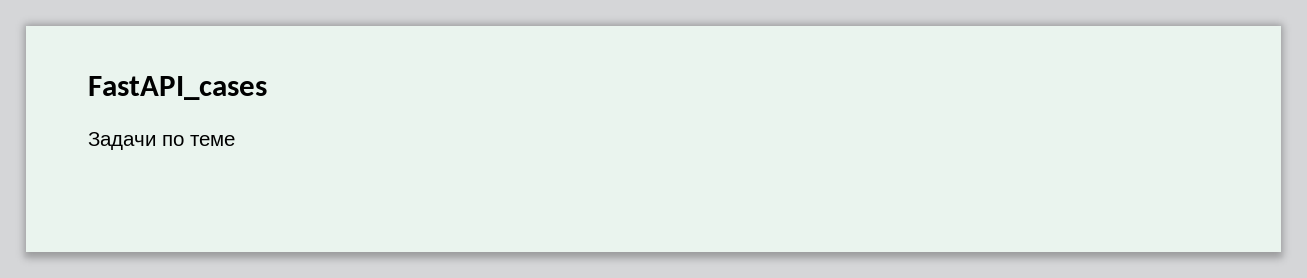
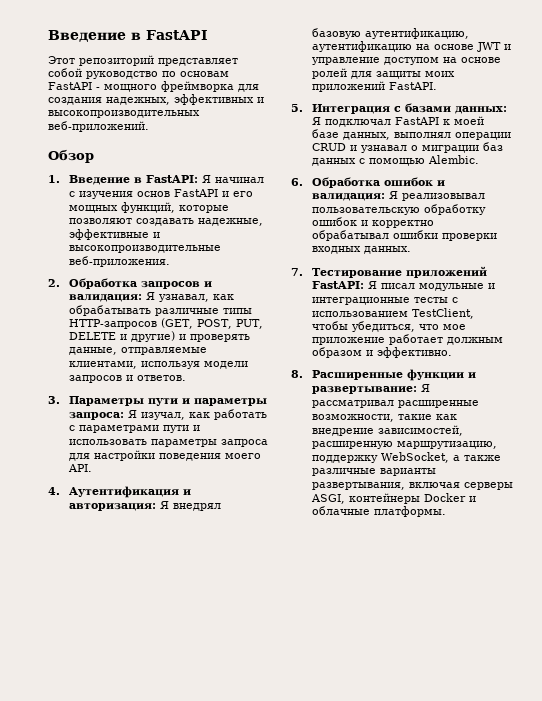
- FastAPI_cases
- Задачи по теме
+ Введение в FastAPI
+ Этот репозиторий представляет собой руководство по основам FastAPI - мощного фреймворка для создания надежных, эффективных и высокопроизводительных веб-приложений.
+ Обзор
+ 1. Введение в FastAPI: Я начинал с изучения основ FastAPI и его мощных функций, которые позволяют создавать надежные, эффективные и высокопроизводительные веб-приложения.
+ 2. Обработка запросов и валидация: Я узнавал, как обрабатывать различные типы HTTP-запросов (GET, POST, PUT, DELETE и другие) и проверять данные, отправляемые клиентами, используя модели запросов и ответов.
+ 3. Параметры пути и параметры запроса: Я изучал, как работать с параметрами пути и использовать параметры запроса для настройки поведения моего API.
+ 4. Аутентификация и авторизация: Я внедрял базовую аутентификацию, аутентификацию на основе JWT и управление доступом на основе ролей для защиты моих приложений FastAPI.
+ 5. Интеграция с базами данных: Я подключал FastAPI к моей базе данных, выполнял операции CRUD и узнавал о миграции баз данных с помощью Alembic.
+ 6. Обработка ошибок и валидация: Я реализовывал пользовательскую обработку ошибок и корректно обрабатывал ошибки проверки входных данных.
+ 7. Тестирование приложений FastAPI: Я писал модульные и интеграционные тесты с использованием TestClient, чтобы убедиться, что мое приложение работает должным образом и эффективно.
+ 8. Расширенные функции и развертывание: Я рассматривал расширенные возможности, такие как внедрение зависимостей, расширенную маршрутизацию, поддержку WebSocket, а также различные варианты развертывания, включая серверы ASGI, контейнеры Docker и облачные платформы.

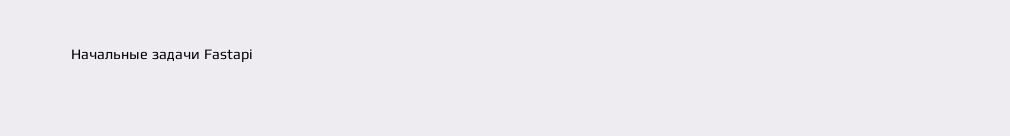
- Введение в FastAPI
- Этот репозиторий представляет собой руководство по основам FastAPI - мощного фреймворка для создания надежных, эффективных и высокопроизводительных веб-приложений.
- Обзор
- 1. Введение в FastAPI: Я начинал с изучения основ FastAPI и его мощных функций, которые позволяют создавать надежные, эффективные и высокопроизводительные веб-приложения.
- 2. Обработка запросов и валидация: Я узнавал, как обрабатывать различные типы HTTP-запросов (GET, POST, PUT, DELETE и другие) и проверять данные, отправляемые клиентами, используя модели запросов и ответов.
- 3. Параметры пути и параметры запроса: Я изучал, как работать с параметрами пути и использовать параметры запроса для настройки поведения моего API.
- 4. Аутентификация и авторизация: Я внедрял базовую аутентификацию, аутентификацию на основе JWT и управление доступом на основе ролей для защиты моих приложений FastAPI.
- 5. Интеграция с базами данных: Я подключал FastAPI к моей базе данных, выполнял операции CRUD и узнавал о миграции баз данных с помощью Alembic.
- 6. Обработка ошибок и валидация: Я реализовывал пользовательскую обработку ошибок и корректно обрабатывал ошибки проверки входных данных.
- 7. Тестирование приложений FastAPI: Я писал модульные и интеграционные тесты с использованием TestClient, чтобы убедиться, что мое приложение работает должным образом и эффективно.
- 8. Расширенные функции и развертывание: Я рассматривал расширенные возможности, такие как внедрение зависимостей, расширенную маршрутизацию, поддержку WebSocket, а также различные варианты развертывания, включая серверы ASGI, контейнеры Docker и облачные платформы.
+ Начальные задачи Fastapi

